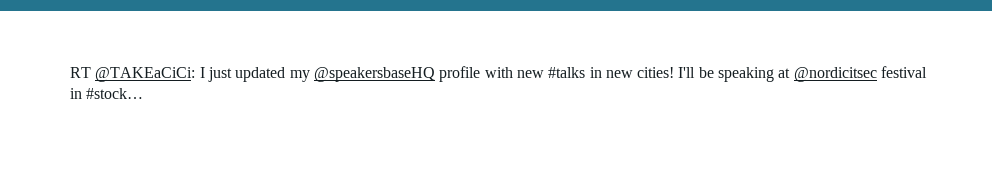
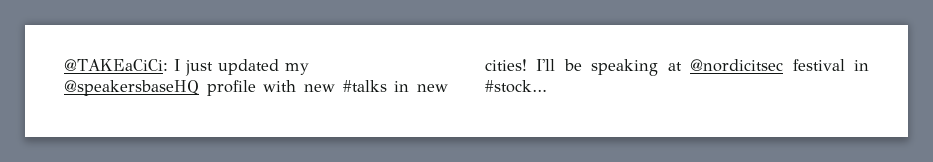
- RT @TAKEaCiCi: I just updated my @speakersbaseHQ profile with new #talks in new cities!
+ @TAKEaCiCi: I just updated my @speakersbaseHQ profile with new #talks in new cities!

